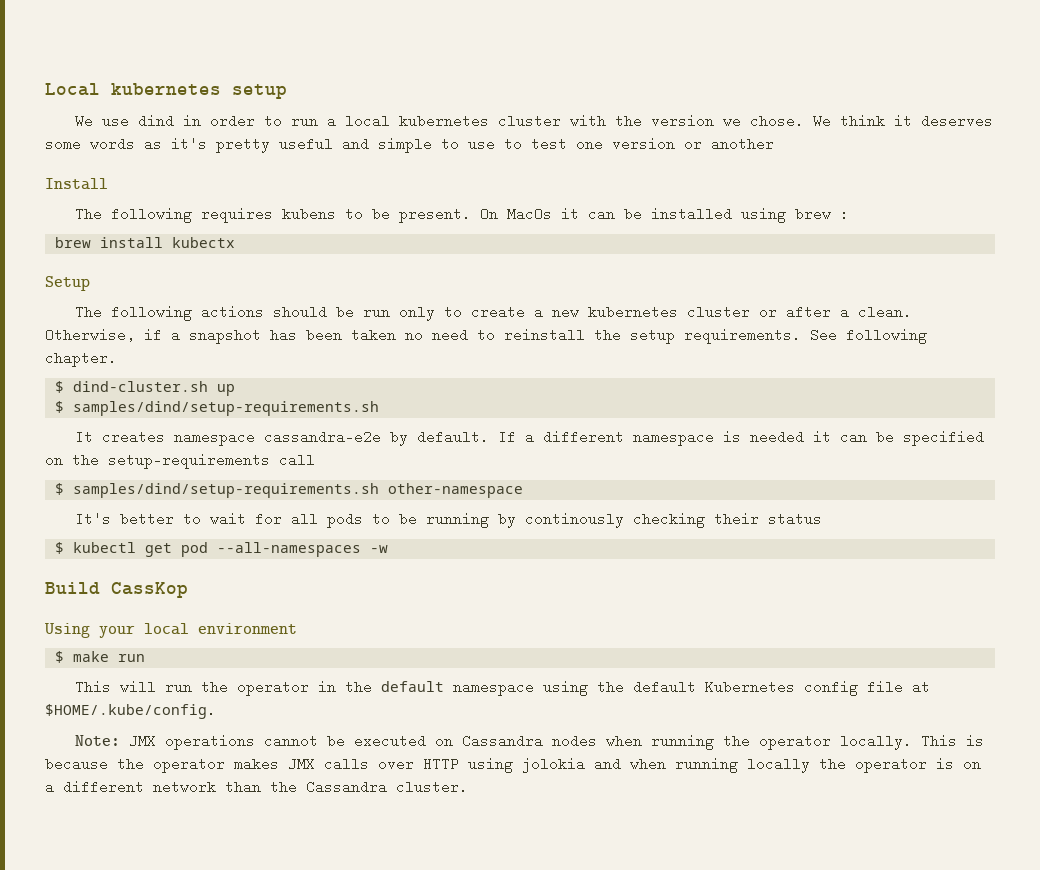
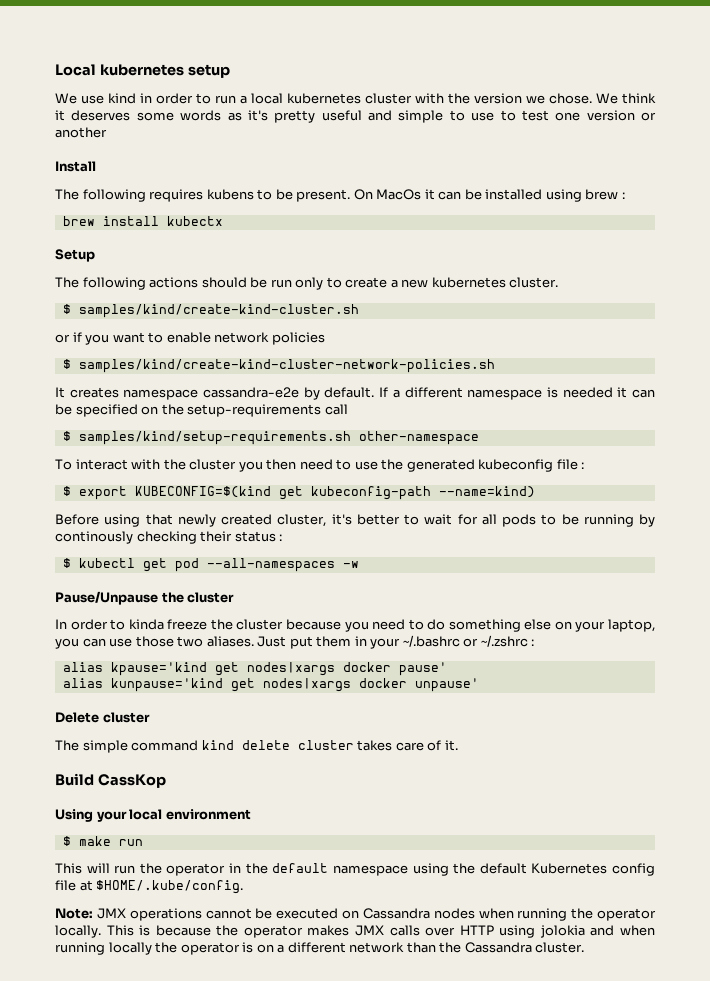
- We use dind in order to run a local kubernetes cluster with the version we chose.
+ We use kind in order to run a local kubernetes cluster with the version we chose.
- The following actions should be run only to create a new kubernetes cluster or after a clean. Otherwise, if a snapshot has been taken no need to reinstall the setup requirements. See following chapter.
- $ dind-cluster.sh up
- $ samples/dind/setup-requirements.sh
+ The following actions should be run only to create a new kubernetes cluster.
+ $ samples/kind/create-kind-cluster.sh
+ or if you want to enable network policies
+ $ samples/kind/create-kind-cluster-network-policies.sh
- $ samples/dind/setup-requirements.sh other-namespace
+ $ samples/kind/setup-requirements.sh other-namespace
- It's better to wait for all pods to be running by continously checking their status
+ To interact with the cluster you then need to use the generated kubeconfig file :
+ $ export KUBECONFIG=$(kind get kubeconfig-path --name=kind)
+ Before using that newly created cluster, it's better to wait for all pods to be running by continously checking their status :
+ Pause/Unpause the cluster
+ In order to kinda freeze the cluster because you need to do something else on your laptop, you can use those two aliases. Just put them in your ~/.bashrc or ~/.zshrc :
+ alias kpause='kind get nodes|xargs docker pause'
+ alias kunpause='kind get nodes|xargs docker unpause'
+ Delete cluster
+ The simple command kind delete cluster takes care of it.

